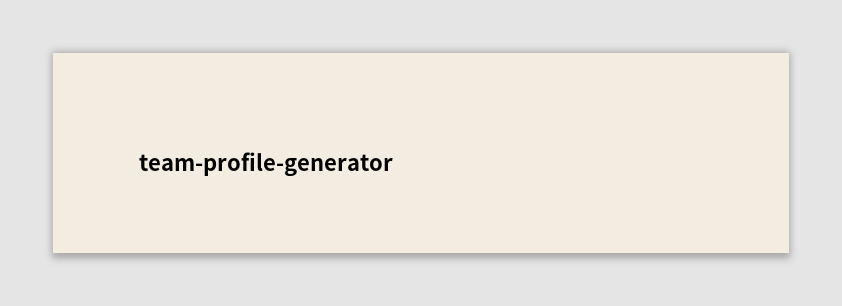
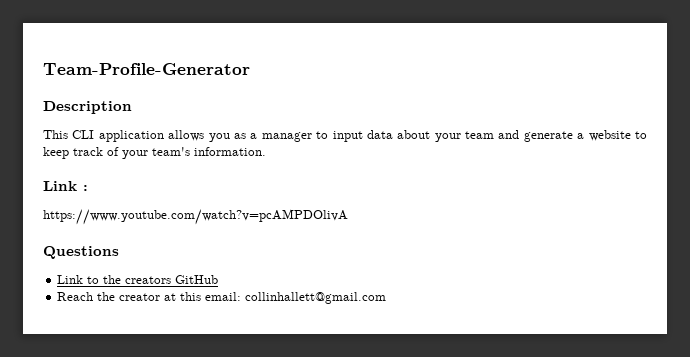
- team-profile-generator
+ Team-Profile-Generator
+ Description
+ This CLI application allows you as a manager to input data about your team and generate a website to keep track of your team's information.
+ Link :
+ https://www.youtube.com/watch?v=pcAMPDOlivA
+ Questions
+ Link to the creators GitHub
+ Reach the creator at this email: collinhallett@gmail.com

